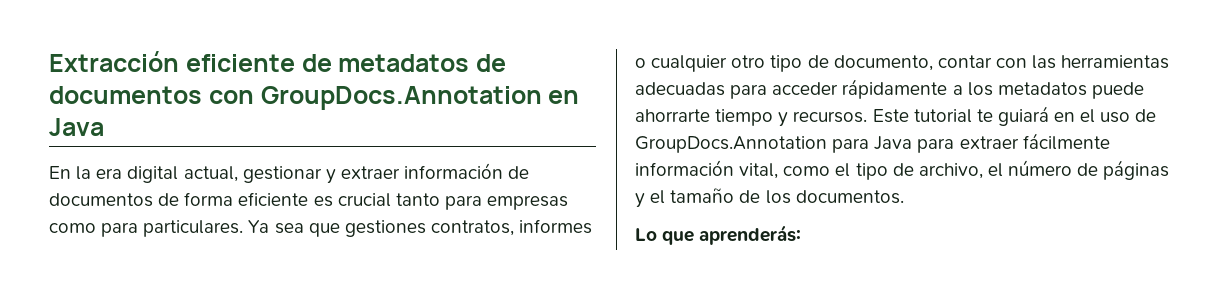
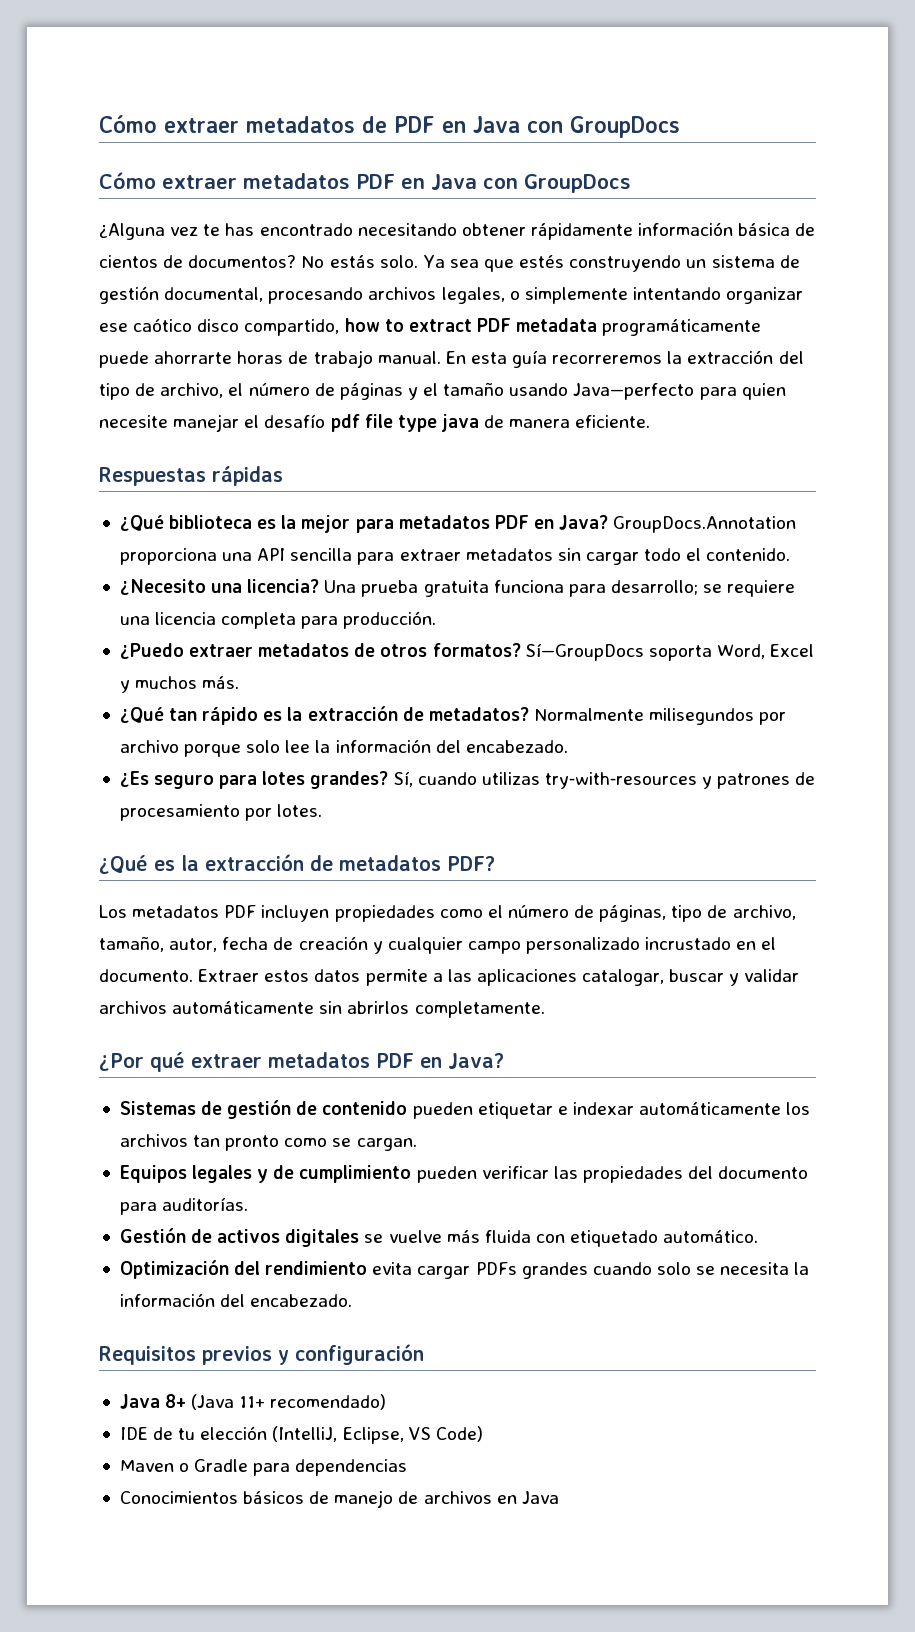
- Extracción eficiente de metadatos de documentos con GroupDocs.Annotation en Java
- En la era digital actual, gestionar y extraer información de documentos de forma eficiente es crucial tanto para empresas como para particulares. Ya sea que gestiones contratos, informes o cualquier otro tipo de documento, contar con las herramientas adecuadas para acceder rápidamente a los metadatos puede ahorrarte tiempo y recursos. Este tutorial te guiará en el uso de GroupDocs.Annotation para Java para extraer fácilmente información vital, como el tipo de archivo, el número de páginas y el tamaño de los documentos.
- Lo que aprenderás:
+ Cómo extraer metadatos de PDF en Java con GroupDocs
+ Cómo extraer metadatos PDF en Java con GroupDocs
+ ¿Alguna vez te has encontrado necesitando obtener rápidamente información básica de cientos de documentos? No estás solo. Ya sea que estés construyendo un sistema de gestión documental, procesando archivos legales, o simplemente intentando organizar ese caótico disco compartido, how to extract PDF metadata programáticamente puede ahorrarte horas de trabajo manual. En esta guía recorreremos la extracción del tipo de archivo, el número de páginas y el tamaño usando Java—perfecto para quien necesite manejar el desafío pdf file type java de manera eficiente.
+ Respuestas rápidas
+ ¿Qué biblioteca es la mejor para metadatos PDF en Java? GroupDocs.Annotation proporciona una API sencilla para extraer metadatos sin cargar todo el contenido.
+ ¿Necesito una licencia? Una prueba gratuita funciona para desarrollo; se requiere una licencia completa para producción.
+ ¿Puedo extraer metadatos de otros formatos? Sí—GroupDocs soporta Word, Excel y muchos más.
+ ¿Qué tan rápido es la extracción de metadatos? Normalmente milisegundos por archivo porque solo lee la información del encabezado.
+ ¿Es seguro para lotes grandes? Sí, cuando utilizas try‑with‑resources y patrones de procesamiento por lotes.
+ ¿Qué es la extracción de metadatos PDF?
+ Los metadatos PDF incluyen propiedades como el número de páginas, tipo de archivo, tamaño, autor, fecha de creación y cualquier campo personalizado incrustado en el documento. Extraer estos datos permite a las aplicaciones catalogar, buscar y validar archivos automáticamente sin abrirlos completamente.
+ ¿Por qué extraer metadatos PDF en Java?
+ Sistemas de gestión de contenido pueden etiquetar e indexar automáticamente los archivos tan pronto como se cargan.
+ Equipos legales y de cumplimiento pueden verificar las propiedades del documento para auditorías.
+ Gestión de activos digitales se vuelve más fluida con etiquetado automático.
+ Optimización del rendimiento evita cargar PDFs grandes cuando solo se necesita la información del encabezado.
+ Requisitos previos y configuración
+ Java 8+ (Java 11+ recomendado)
+ IDE de tu elección (IntelliJ, Eclipse, VS Code)
+ Maven o Gradle para dependencias
+ Conocimientos básicos de manejo de archivos en Java

